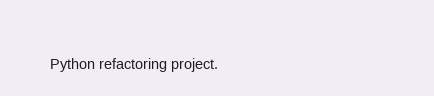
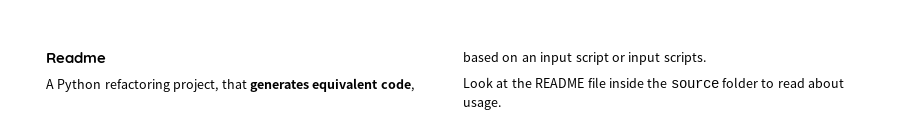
- Python refactoring project.
+ Readme
+ A Python refactoring project, that generates equivalent code, based on an input script or input scripts.
+ Look at the README file inside the source folder to read about usage.

